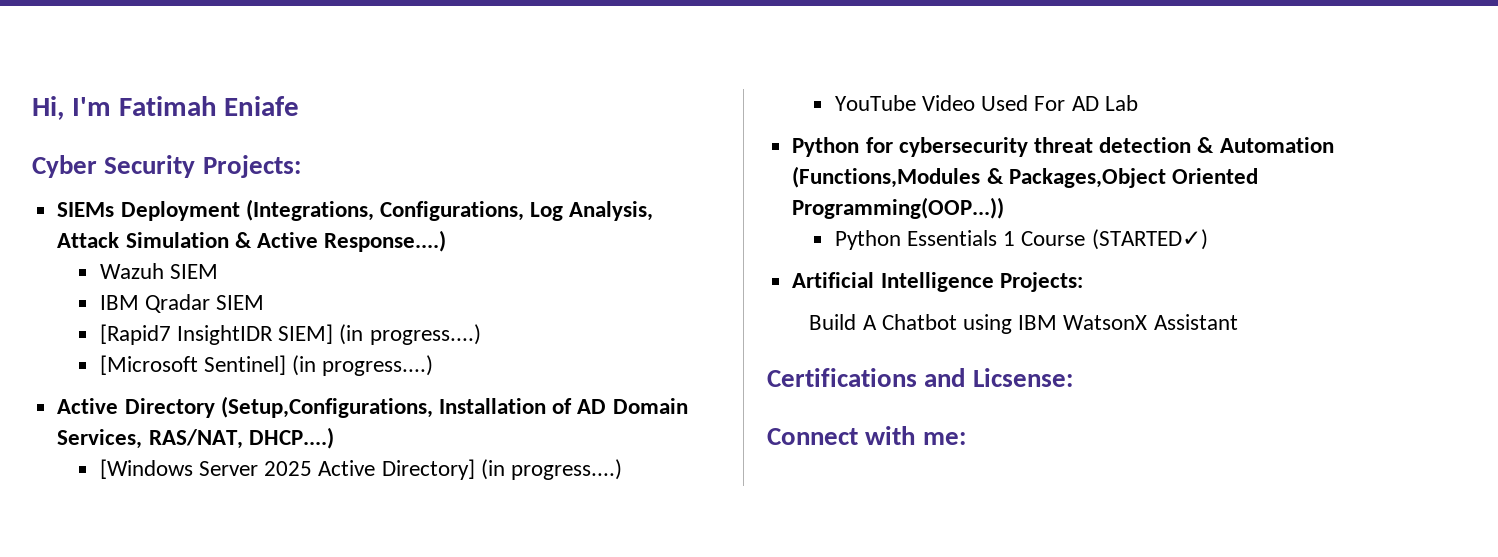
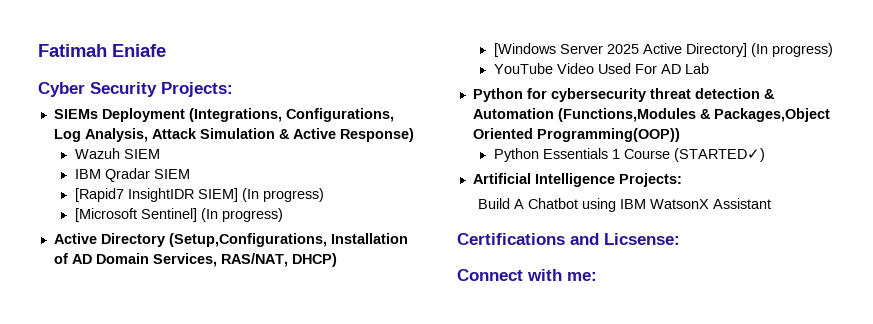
- Hi, I'm Fatimah Eniafe
+ Fatimah Eniafe
- SIEMs Deployment (Integrations, Configurations, Log Analysis, Attack Simulation & Active Response....)
+ SIEMs Deployment (Integrations, Configurations, Log Analysis, Attack Simulation & Active Response)
- [Rapid7 InsightIDR SIEM] (in progress....)
+ [Rapid7 InsightIDR SIEM] (In progress)
- [Microsoft Sentinel] (in progress....)
+ [Microsoft Sentinel] (In progress)
- Active Directory (Setup,Configurations, Installation of AD Domain Services, RAS/NAT, DHCP....)
+ Active Directory (Setup,Configurations, Installation of AD Domain Services, RAS/NAT, DHCP)
- [Windows Server 2025 Active Directory] (in progress....)
+ [Windows Server 2025 Active Directory] (In progress)
- Python for cybersecurity threat detection & Automation (Functions,Modules & Packages,Object Oriented Programming(OOP...))
+ Python for cybersecurity threat detection & Automation (Functions,Modules & Packages,Object Oriented Programming(OOP))

